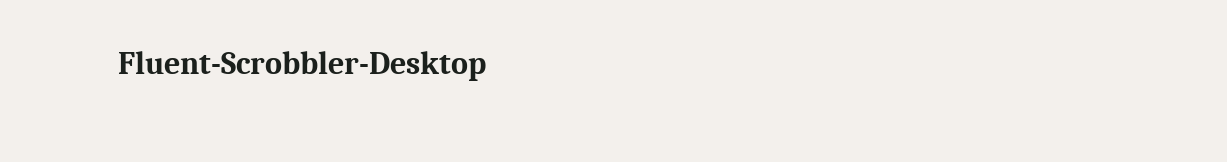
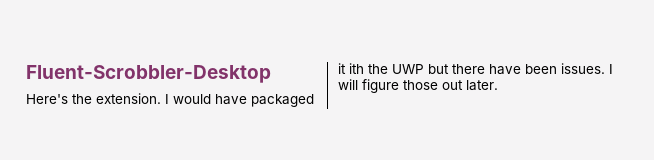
+ Here's the extension. I would have packaged it ith the UWP but there have been issues. I will figure those out later.

